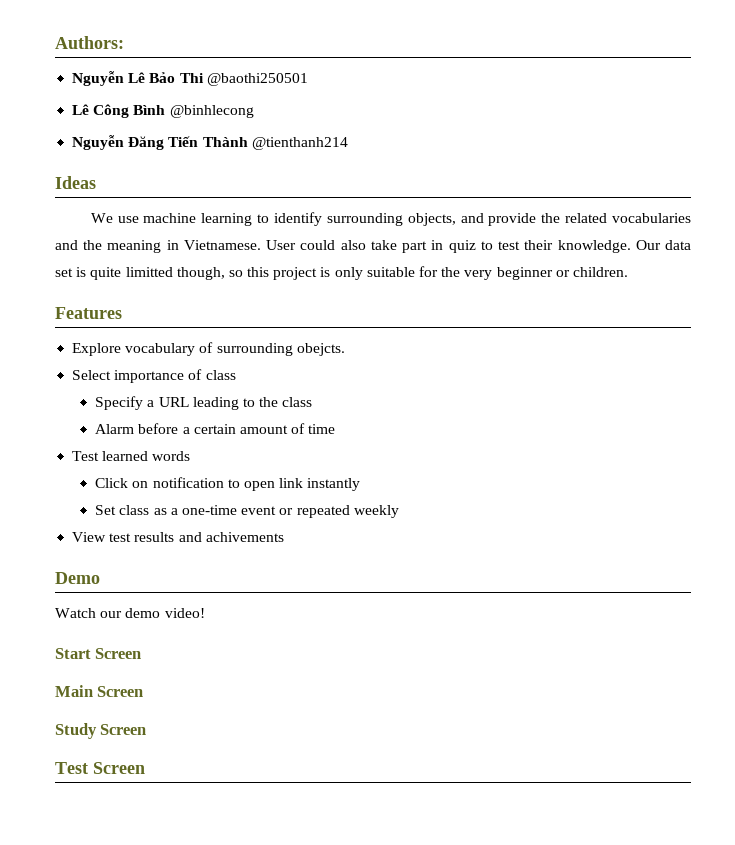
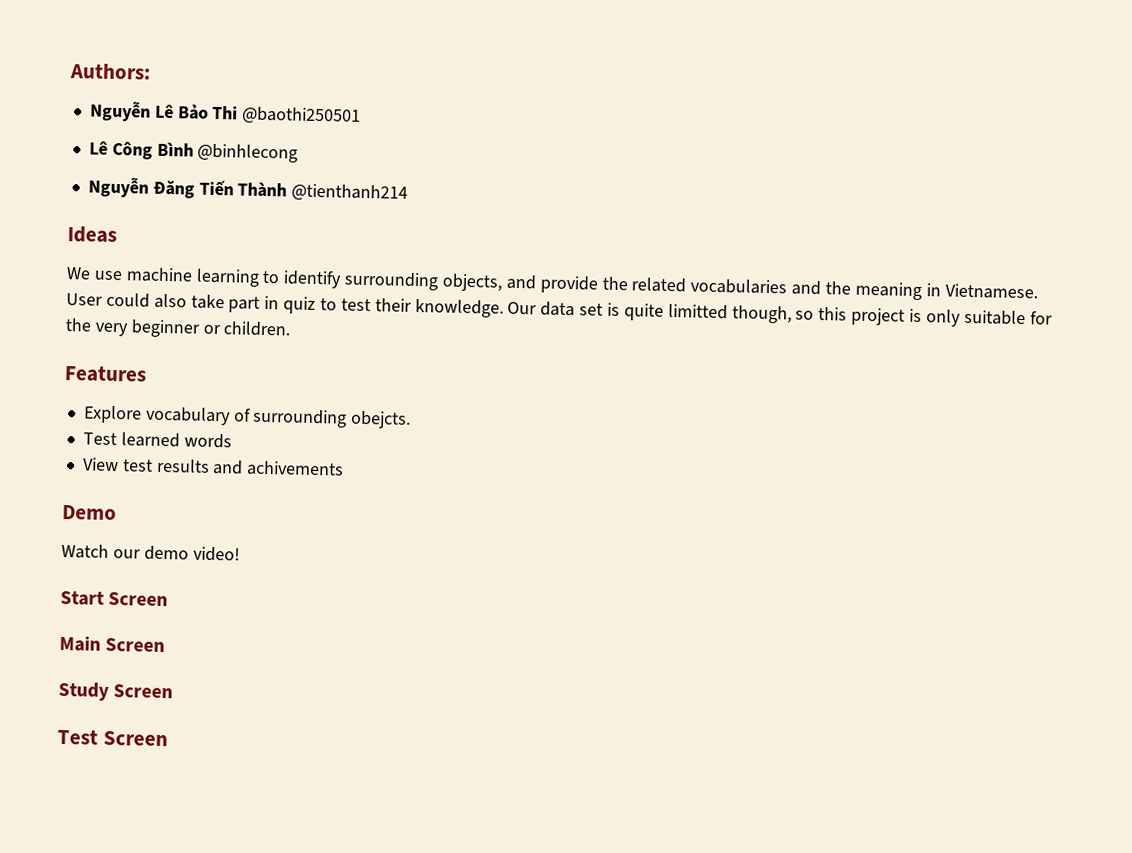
- Select importance of class
- Specify a URL leading to the class
- Alarm before a certain amount of time
  Test learned words
- Click on notification to open link instantly
- Set class as a one-time event or repeated weekly

